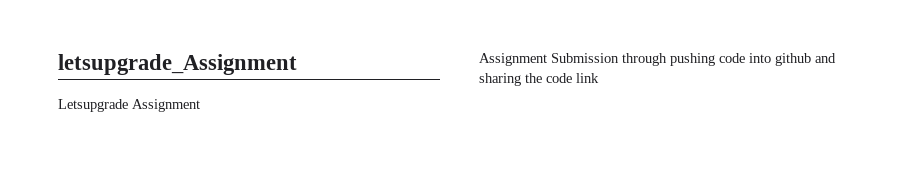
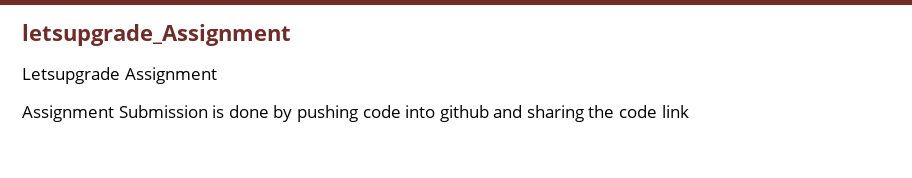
- Assignment Submission through pushing code into github and sharing the code link
+ Assignment Submission is done by pushing code into github and sharing the code link

